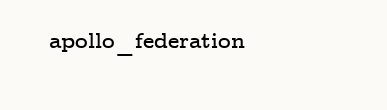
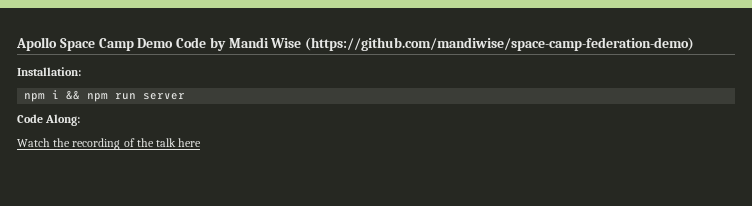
- apollo_federation
+ Apollo Space Camp Demo Code by Mandi Wise (https://github.com/mandiwise/space-camp-federation-demo)
+ Installation:
+ npm i && npm run server
+ Code Along:
+ Watch the recording of the talk here

